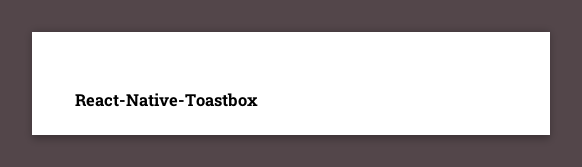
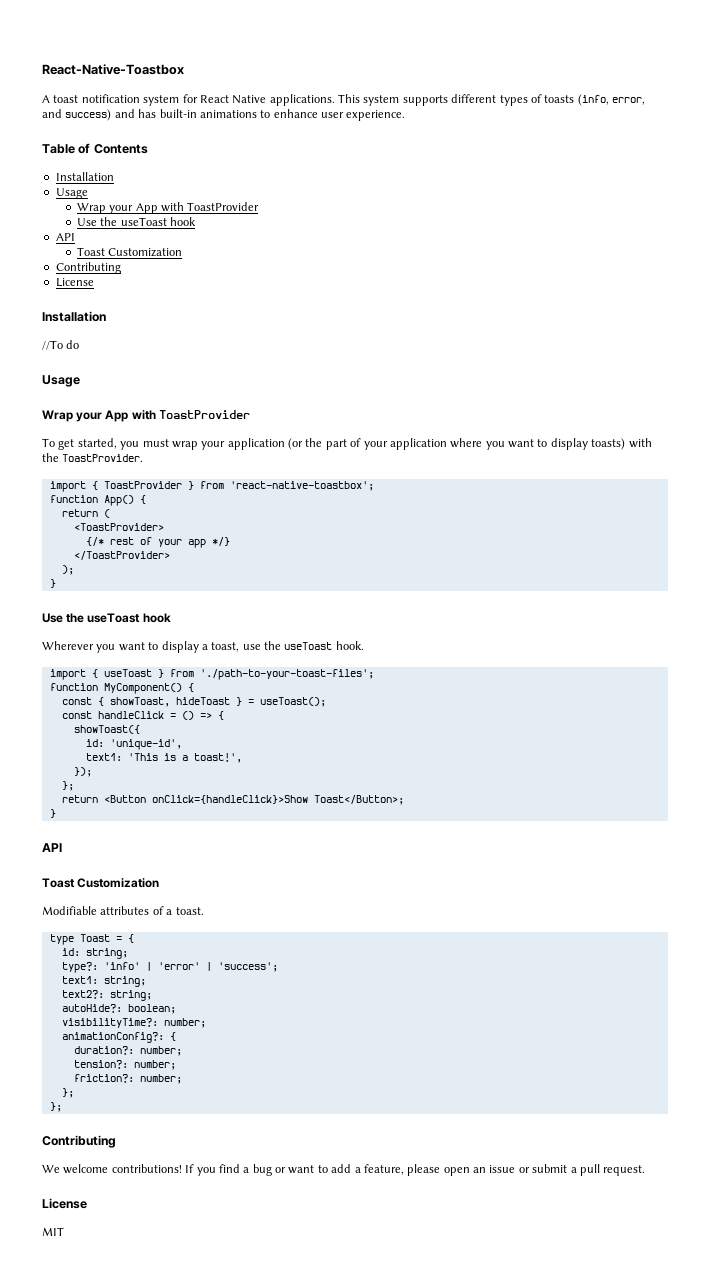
+ A toast notification system for React Native applications. This system supports different types of toasts (info, error, and success) and has built-in animations to enhance user experience.
+ Table of Contents
+ Installation
+ Usage
+ Wrap your App with ToastProvider
+ Use the useToast hook
+ API
+ Toast Customization
+ Contributing
+ License
+ Installation
+ //To do
+ Usage
+ Wrap your App with ToastProvider
+ To get started, you must wrap your application (or the part of your application where you want to display toasts) with the ToastProvider.
+ import { ToastProvider } from 'react-native-toastbox';
+ function App() {
+ return (
+ <ToastProvider>
+ {/* rest of your app */}
+ </ToastProvider>
+ );
+ }
+ Use the useToast hook
+ Wherever you want to display a toast, use the useToast hook.
+ import { useToast } from './path-to-your-toast-files';
+ function MyComponent() {
+ const { showToast, hideToast } = useToast();
+ const handleClick = () => {
+ showToast({
+ id: 'unique-id',
+ text1: 'This is a toast!',
+ });
+ };
+ return <Button onClick={handleClick}>Show Toast</Button>;
+ }
+ API
+ Toast Customization
+ Modifiable attributes of a toast.
+ type Toast = {
+ id: string;
+ type?: 'info' | 'error' | 'success';
+ text1: string;
+ text2?: string;
+ autoHide?: boolean;
+ visibilityTime?: number;
+ animationConfig?: {
+ duration?: number;
+ tension?: number;
+ friction?: number;
+ };
+ };
+ Contributing
+ We welcome contributions! If you find a bug or want to add a feature, please open an issue or submit a pull request.
+ License
+ MIT

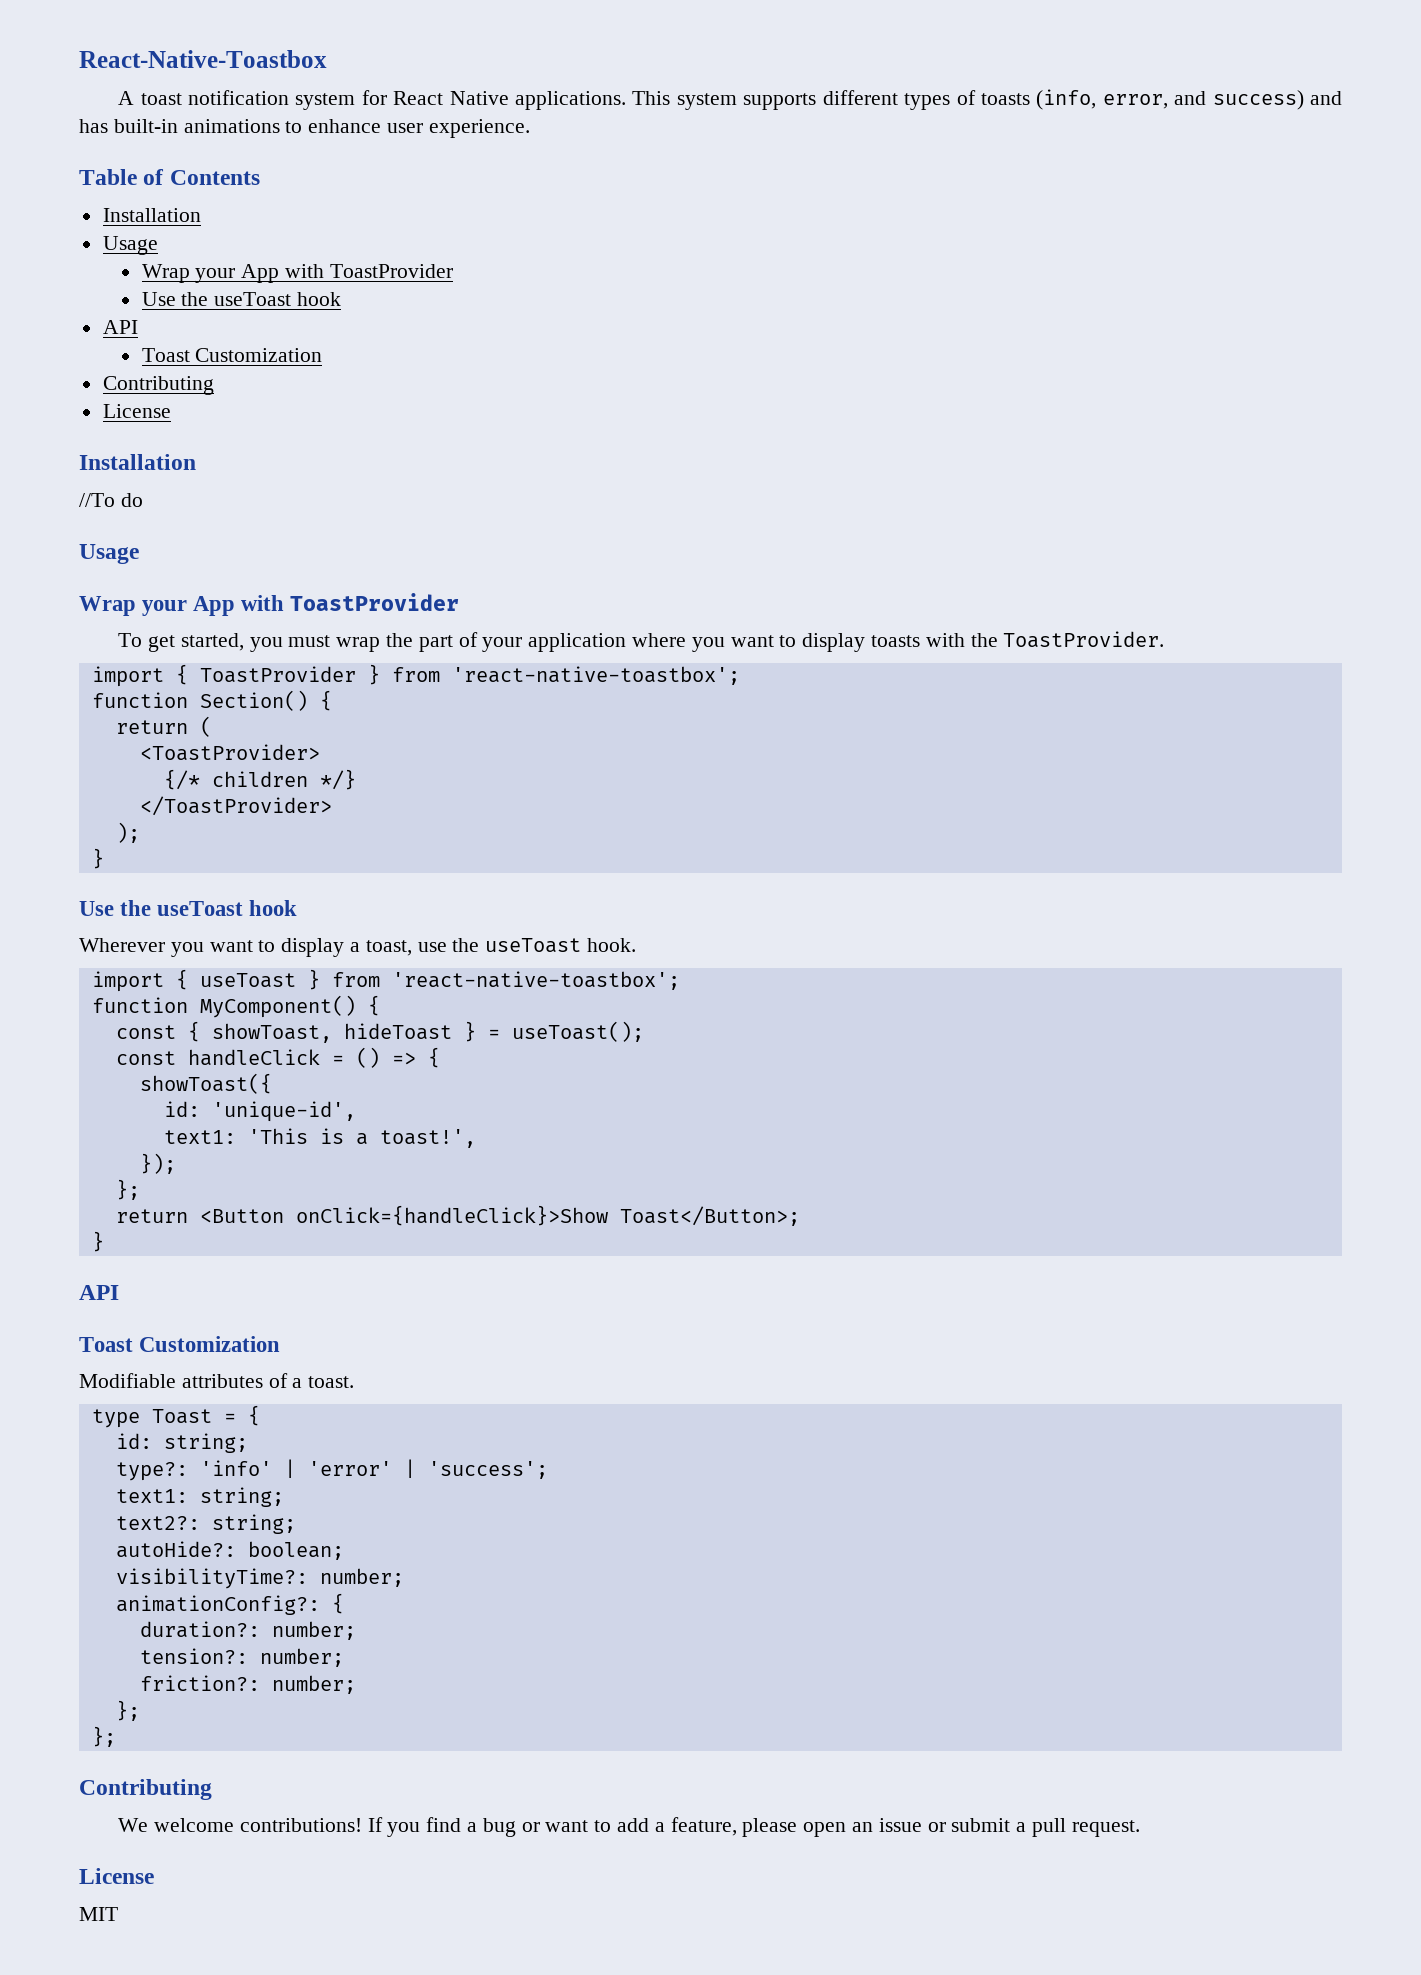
- To get started, you must wrap your application (or the part of your application where you want to display toasts) with the ToastProvider.
+ To get started, you must wrap the part of your application where you want to display toasts with the ToastProvider.
- function App() {
+ function Section() {
- {/* rest of your app */}
+ {/* children */}
- import { useToast } from './path-to-your-toast-files';
+ import { useToast } from 'react-native-toastbox';

